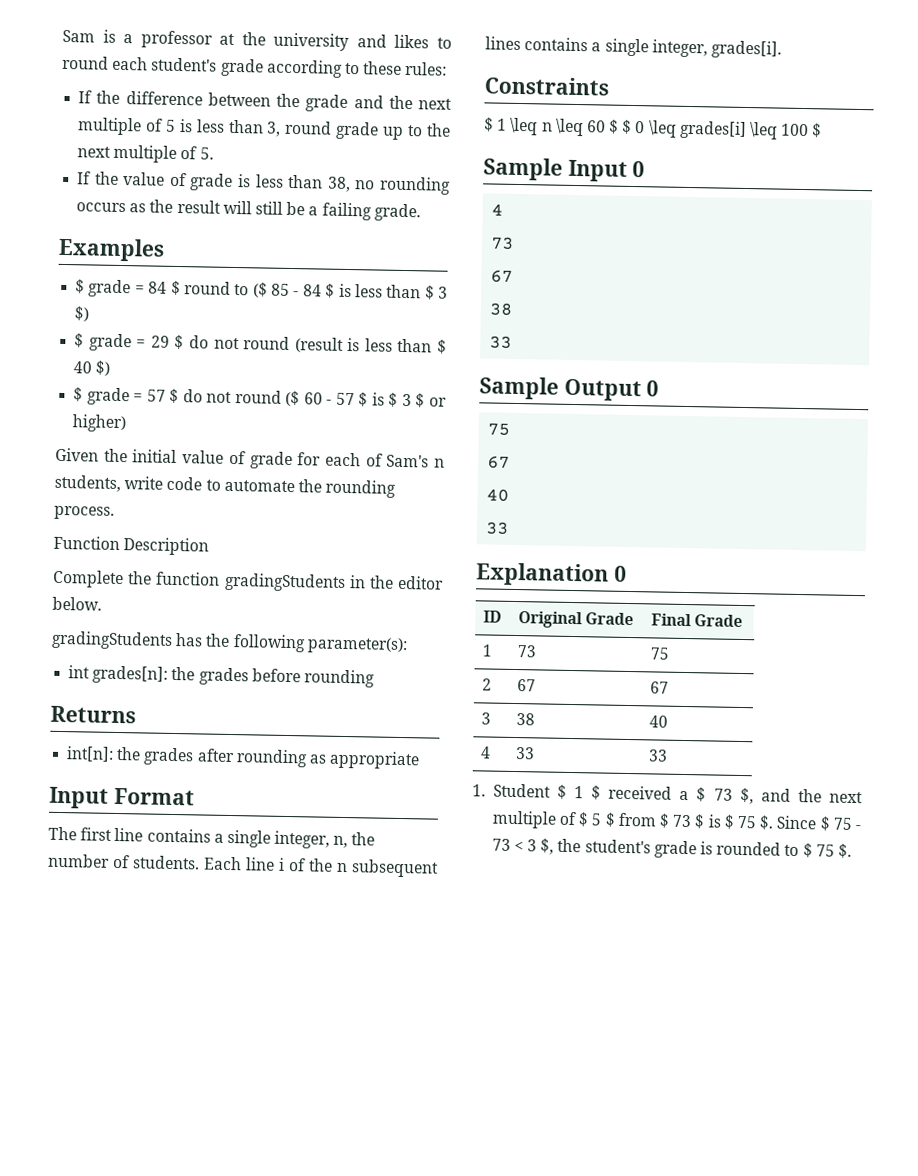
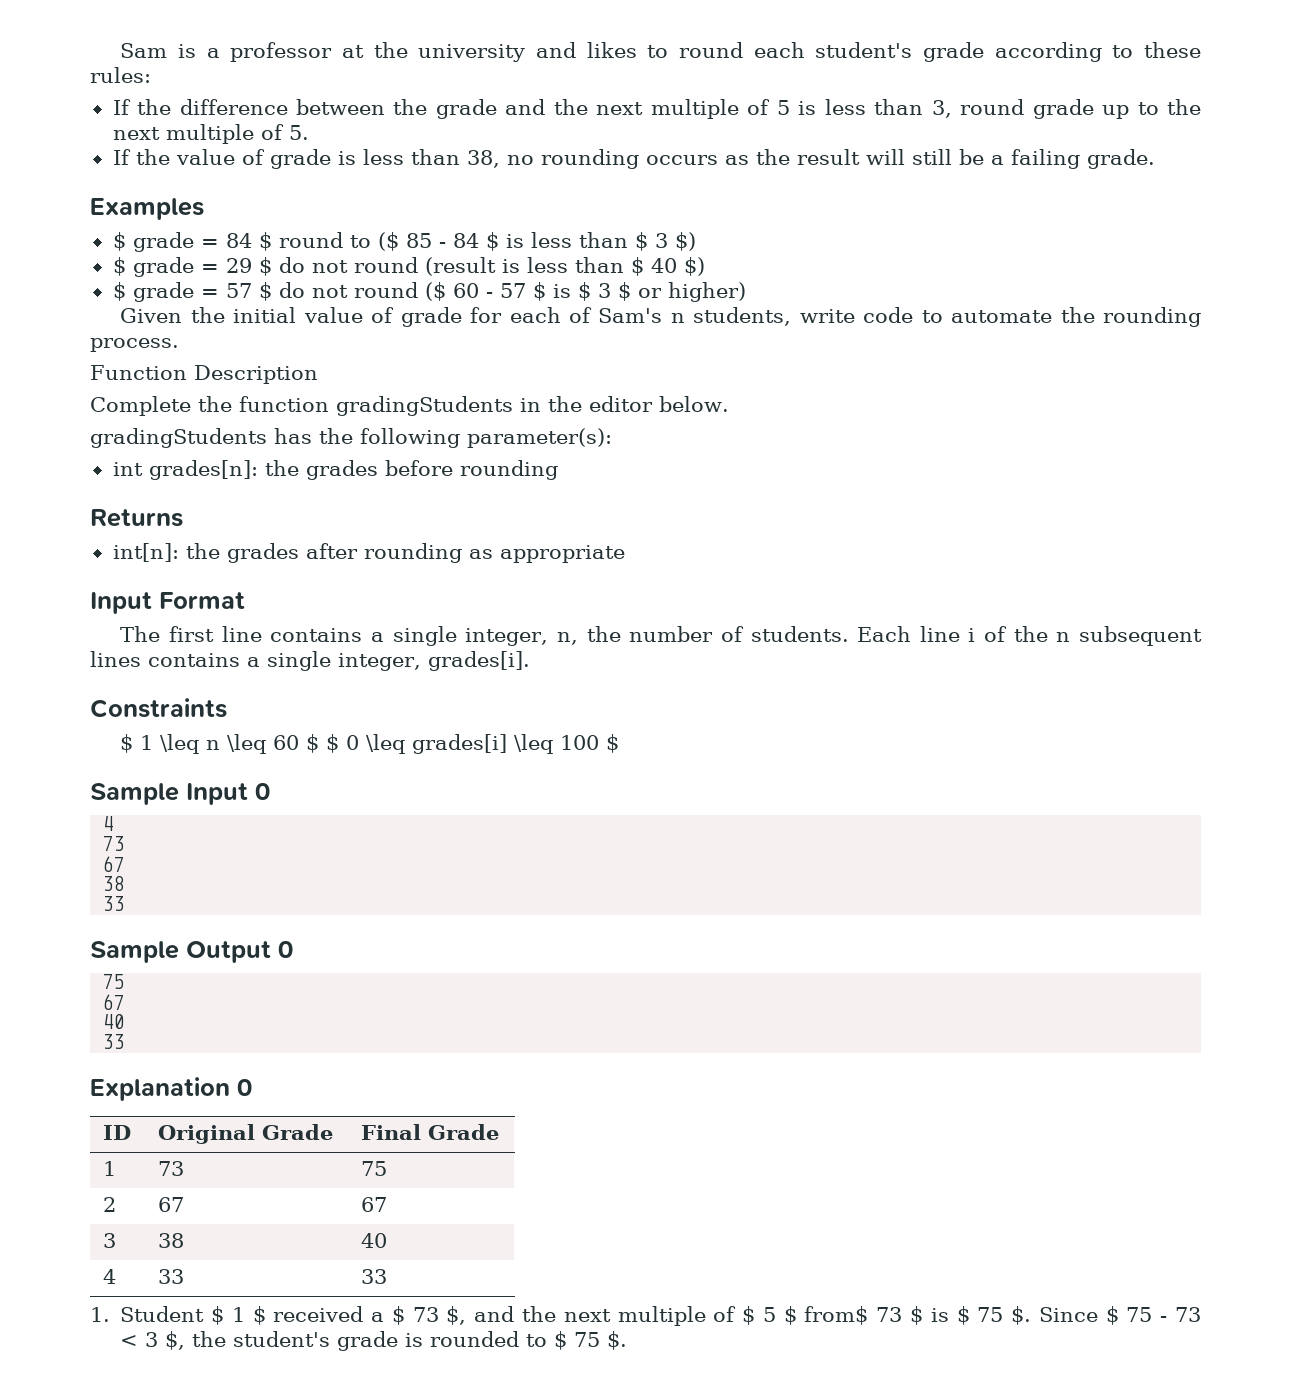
- 1. Student $ 1 $ received a $ 73 $, and the next multiple of $ 5 $ from $ 73 $ is $ 75 $.
+ 1. Student $ 1 $ received a $ 73 $, and the next multiple of $ 5 $ from$ 73 $ is $ 75 $.

